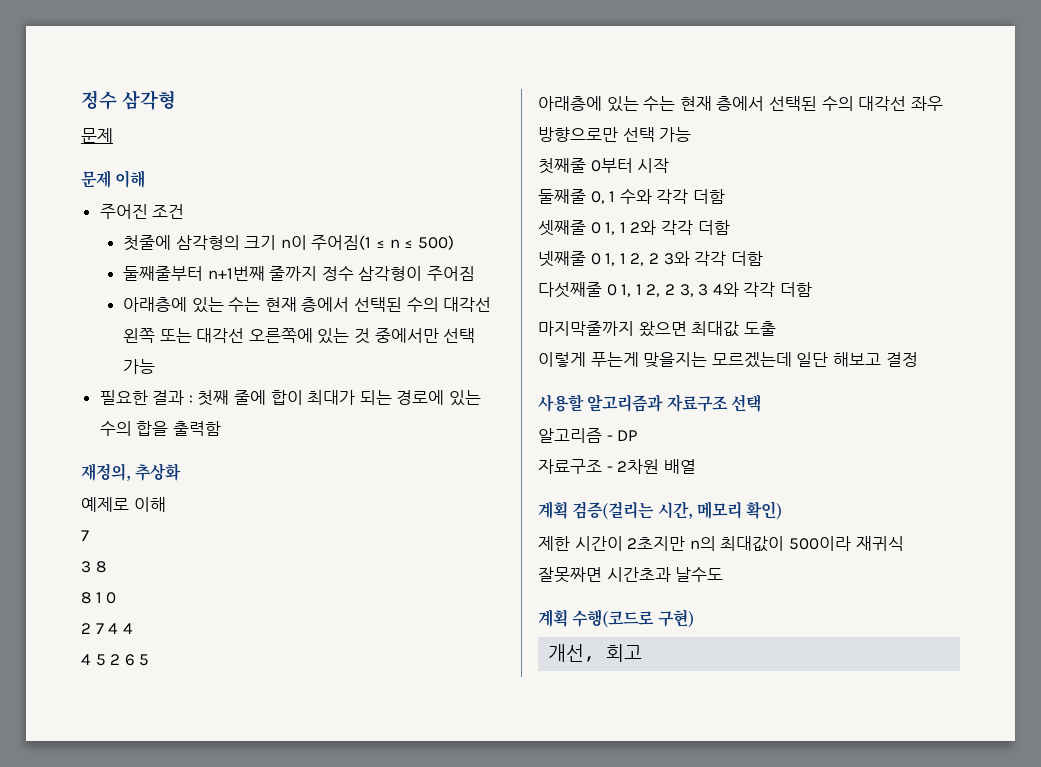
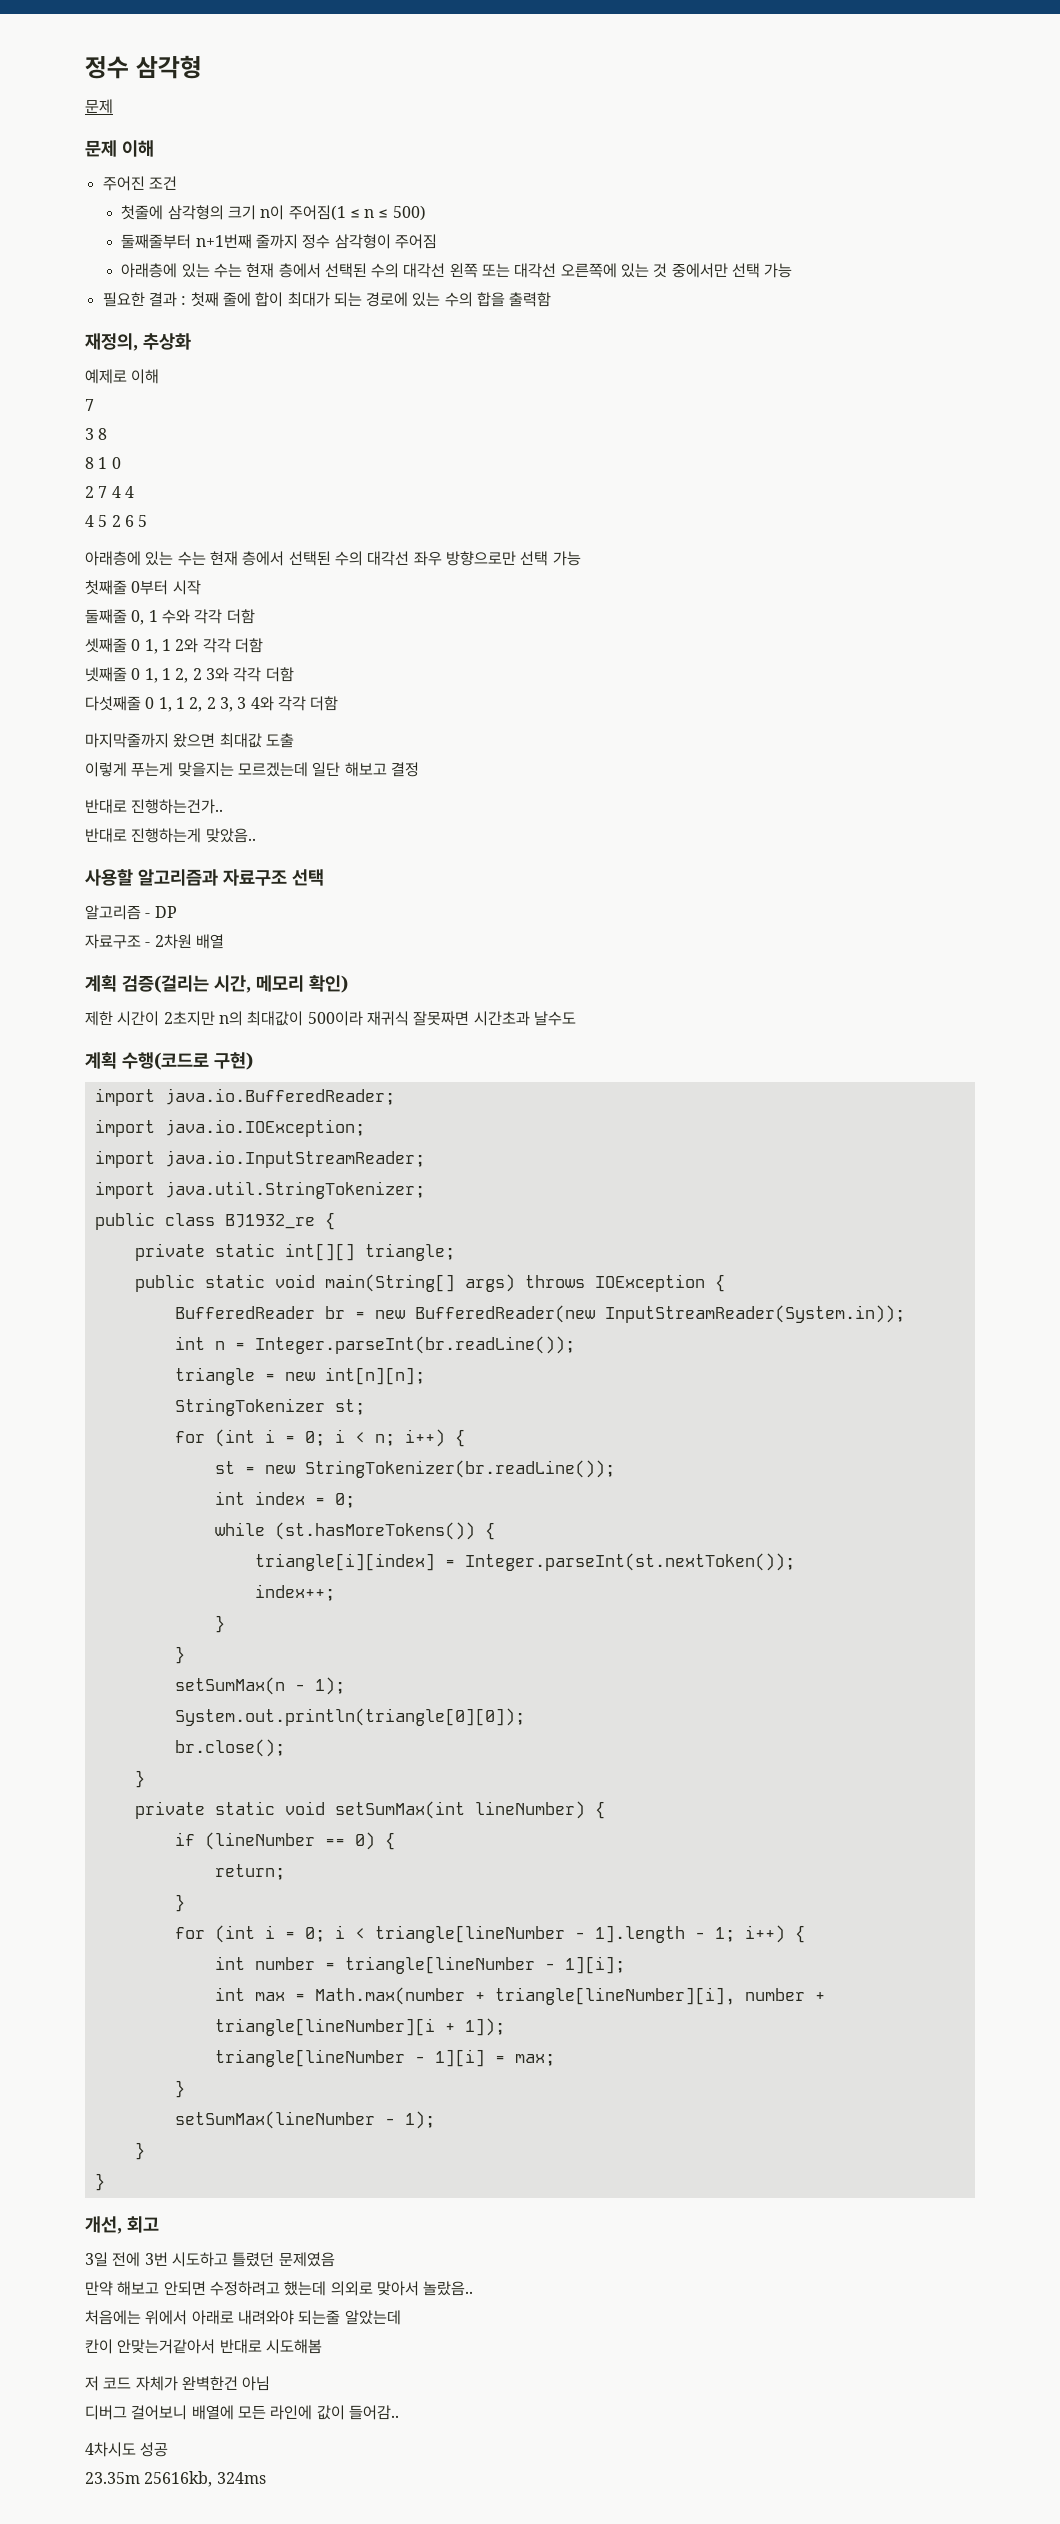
+ 반대로 진행하는건가..
+ 반대로 진행하는게 맞았음..
+ import java.io.BufferedReader;
+ import java.io.IOException;
+ import java.io.InputStreamReader;
+ import java.util.StringTokenizer;
+ public class BJ1932_re {
+ private static int[][] triangle;
+ public static void main(String[] args) throws IOException {
+ BufferedReader br = new BufferedReader(new InputStreamReader(System.in));
+ int n = Integer.parseInt(br.readLine());
+ triangle = new int[n][n];
+ StringTokenizer st;
+ for (int i = 0; i < n; i++) {
+ st = new StringTokenizer(br.readLine());
+ int index = 0;
+ while (st.hasMoreTokens()) {
+ triangle[i][index] = Integer.parseInt(st.nextToken());
+ index++;
+ }
+ }
+ setSumMax(n - 1);
+ System.out.println(triangle[0][0]);
+ br.close();
+ }
+ private static void setSumMax(int lineNumber) {
+ if (lineNumber == 0) {
+ return;
+ }
+ for (int i = 0; i < triangle[lineNumber - 1].length - 1; i++) {
+ int number = triangle[lineNumber - 1][i];
+ int max = Math.max(number + triangle[lineNumber][i], number + triangle[lineNumber][i + 1]);
+ triangle[lineNumber - 1][i] = max;
+ }
+ setSumMax(lineNumber - 1);
+ }
+ }
  개선, 회고
+ 3일 전에 3번 시도하고 틀렸던 문제였음
+ 만약 해보고 안되면 수정하려고 했는데 의외로 맞아서 놀랐음..
+ 처음에는 위에서 아래로 내려와야 되는줄 알았는데
+ 칸이 안맞는거같아서 반대로 시도해봄
+ 저 코드 자체가 완벽한건 아님
+ 디버그 걸어보니 배열에 모든 라인에 값이 들어감..
+ 4차시도 성공
+ 23.35m 25616kb, 324ms

